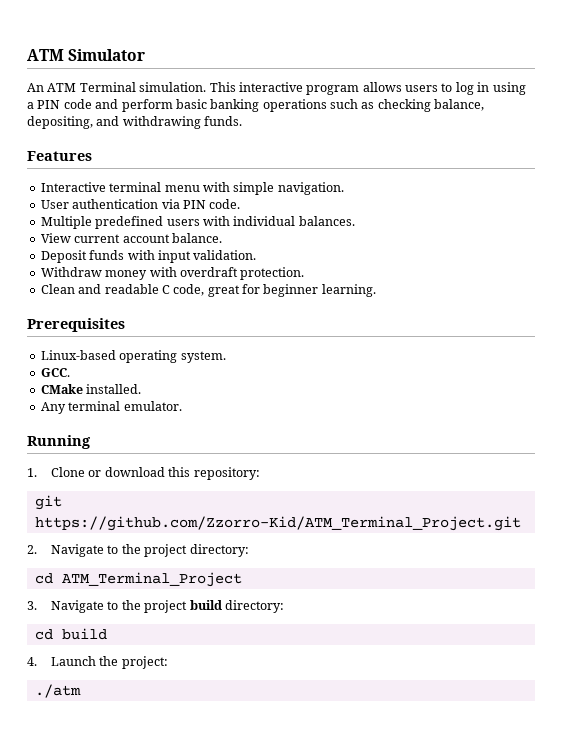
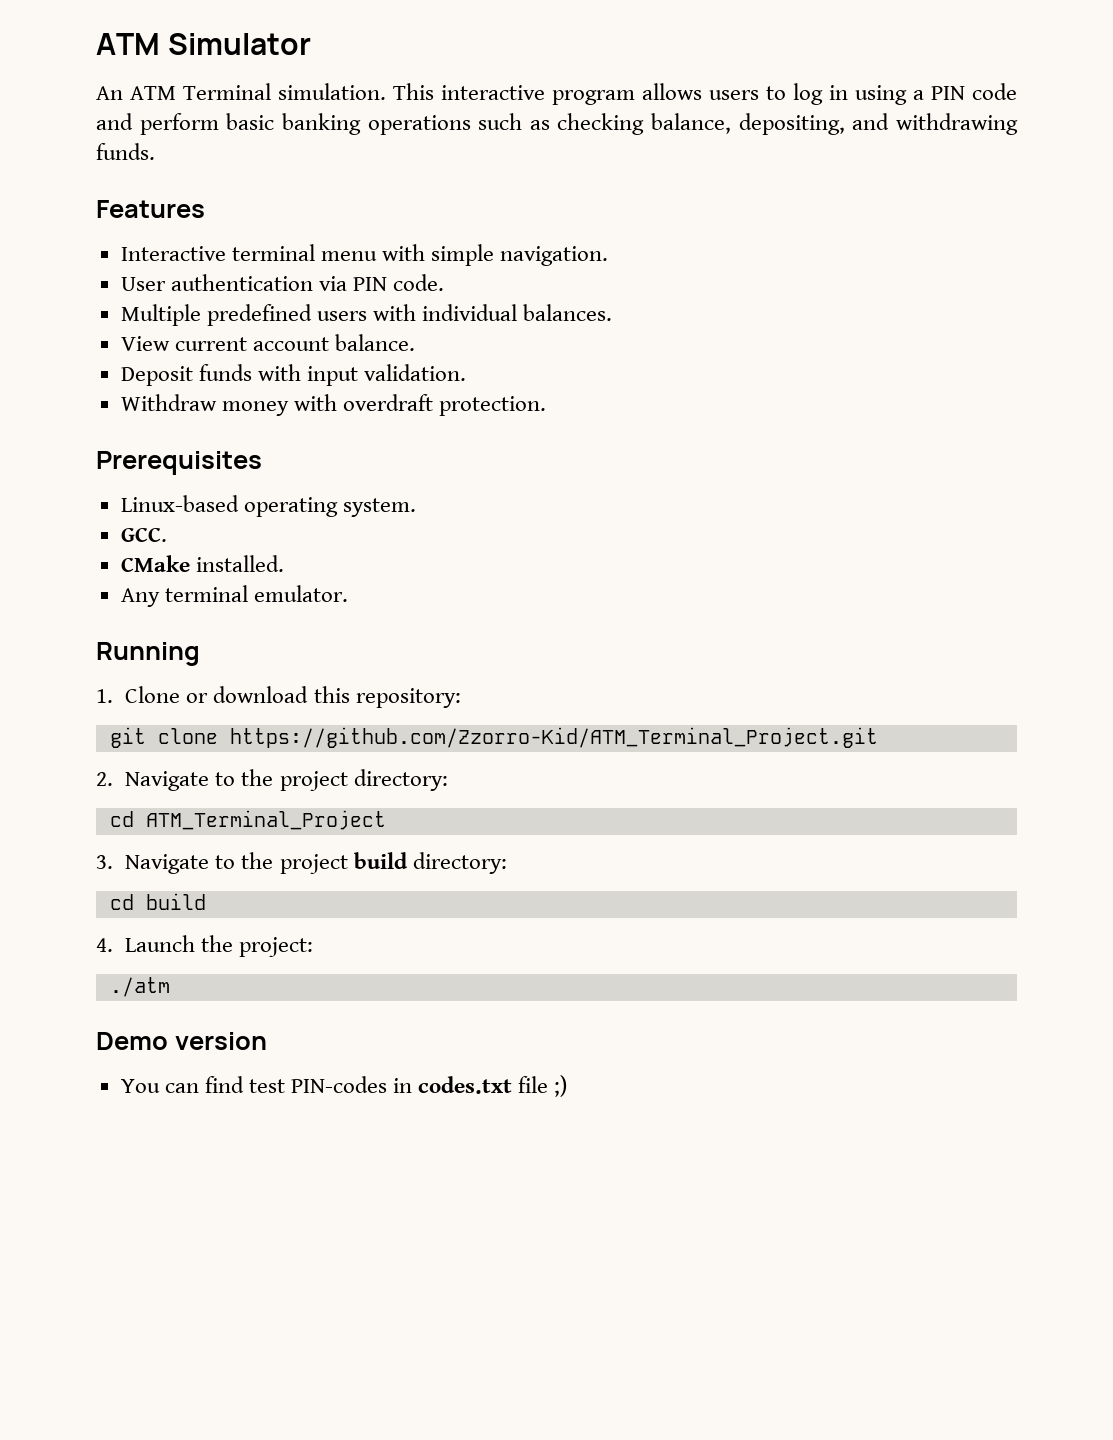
- Clean and readable C code, great for beginner learning.
- git https://github.com/Zzorro-Kid/ATM_Terminal_Project.git
+ git clone https://github.com/Zzorro-Kid/ATM_Terminal_Project.git
+ Demo version
+ You can find test PIN-codes in codes.txt file ;)

